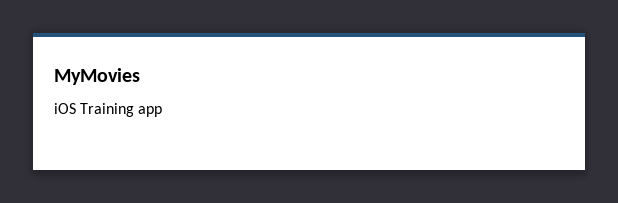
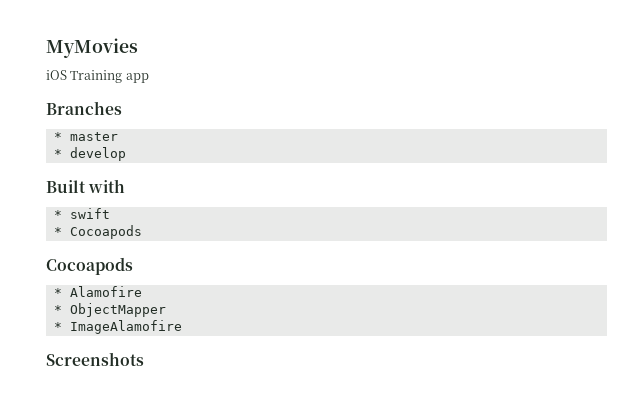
+ Branches
+ * master
+ * develop
+ Built with
+ * swift
+ * Cocoapods
+ Cocoapods
+ * Alamofire
+ * ObjectMapper
+ * ImageAlamofire
+ Screenshots

